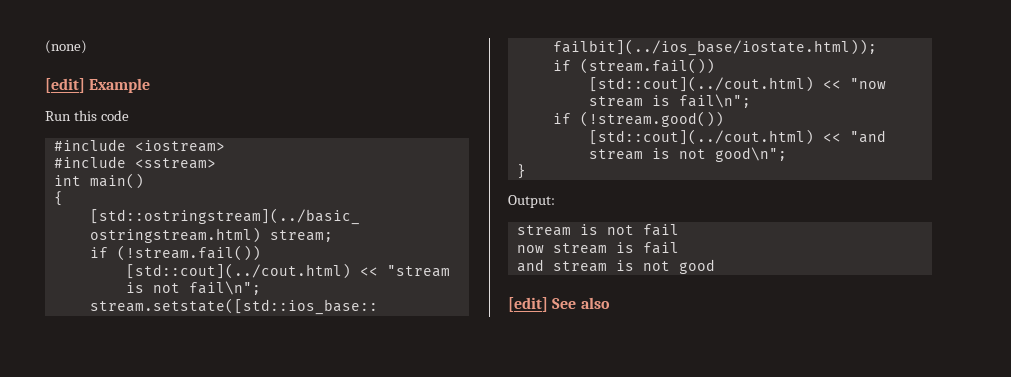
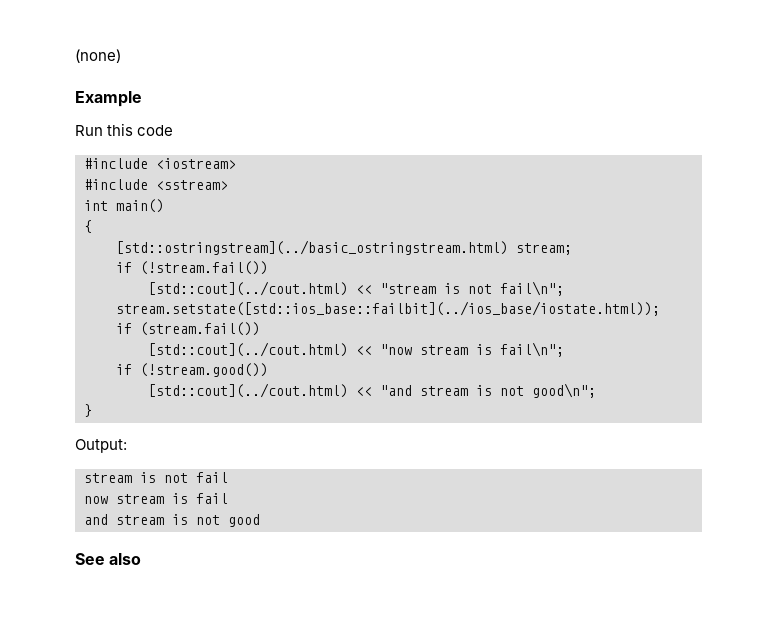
- [edit] Example
+ Example
- [edit] See also
+ See also

